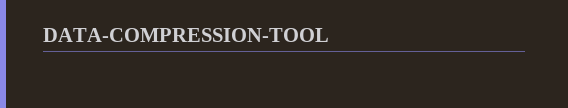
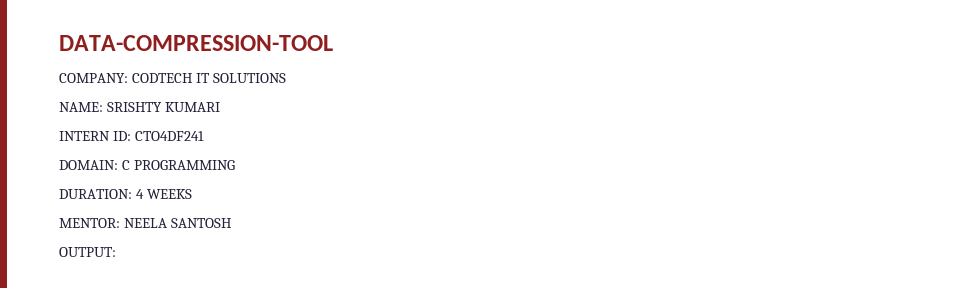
+ COMPANY: CODTECH IT SOLUTIONS
+ NAME: SRISHTY KUMARI
+ INTERN ID: CTO4DF241
+ DOMAIN: C PROGRAMMING
+ DURATION: 4 WEEKS
+ MENTOR: NEELA SANTOSH
+ OUTPUT:

